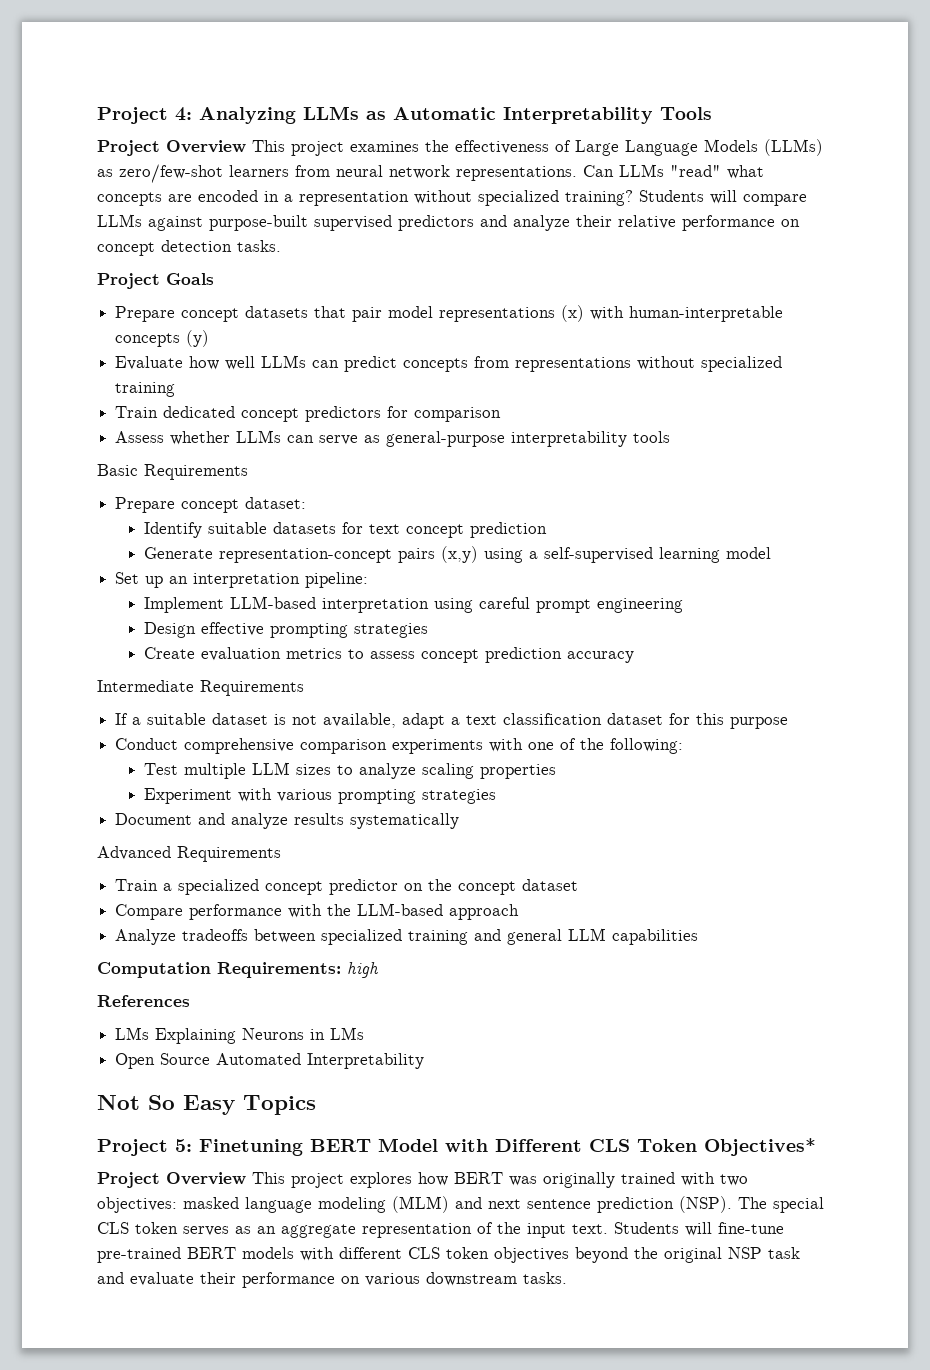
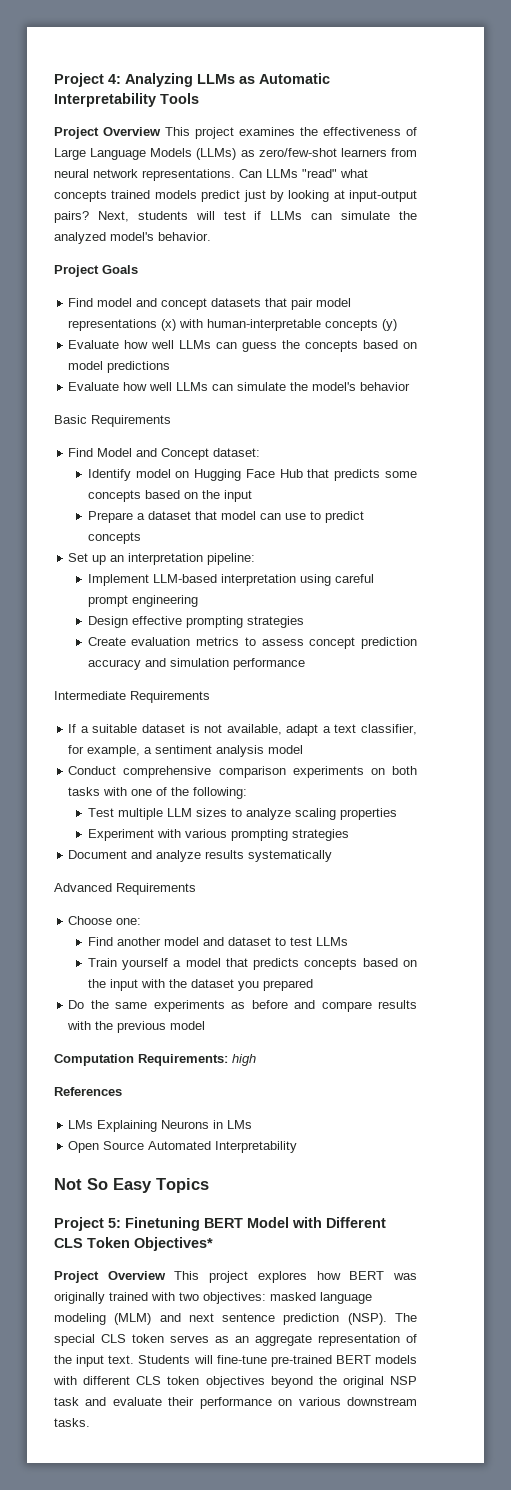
- Can LLMs "read" what concepts are encoded in a representation without specialized training? Students will compare LLMs against purpose-built supervised predictors and analyze their relative performance on concept detection tasks.
+ Can LLMs "read" what concepts trained models predict just by looking at input-output pairs? Next, students will test if LLMs can simulate the analyzed model's behavior.
- Prepare concept datasets that pair model representations (x) with human-interpretable concepts (y)
+ Find model and concept datasets that pair model representations (x) with human-interpretable concepts (y)
- Evaluate how well LLMs can predict concepts from representations without specialized training
- Train dedicated concept predictors for comparison
- Assess whether LLMs can serve as general-purpose interpretability tools
+ Evaluate how well LLMs can guess the concepts based on model predictions
+ Evaluate how well LLMs can simulate the model's behavior
  Basic Requirements
- Prepare concept dataset:
- Identify suitable datasets for text concept prediction
- Generate representation-concept pairs (x,y) using a self-supervised learning model
+ Find Model and Concept dataset:
+ Identify model on Hugging Face Hub that predicts some concepts based on the input
+ Prepare a dataset that model can use to predict concepts
- Create evaluation metrics to assess concept prediction accuracy
+ Create evaluation metrics to assess concept prediction accuracy and simulation performance
- If a suitable dataset is not available, adapt a text classification dataset for this purpose
+ If a suitable dataset is not available, adapt a text classifier, for example, a sentiment analysis model
- Conduct comprehensive comparison experiments with one of the following:
+ Conduct comprehensive comparison experiments on both tasks with one of the following:
- Train a specialized concept predictor on the concept dataset
- Compare performance with the LLM-based approach
- Analyze tradeoffs between specialized training and general LLM capabilities
+ Choose one:
+ Find another model and dataset to test LLMs
+ Train yourself a model that predicts concepts based on the input with the dataset you prepared
+ Do the same experiments as before and compare results with the previous model

